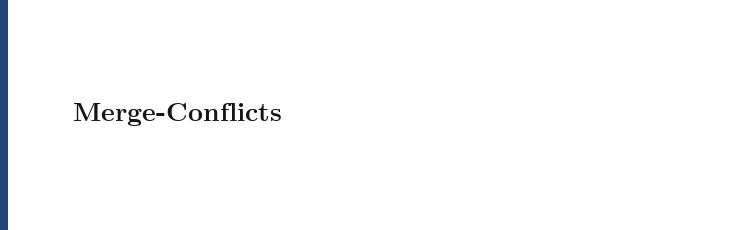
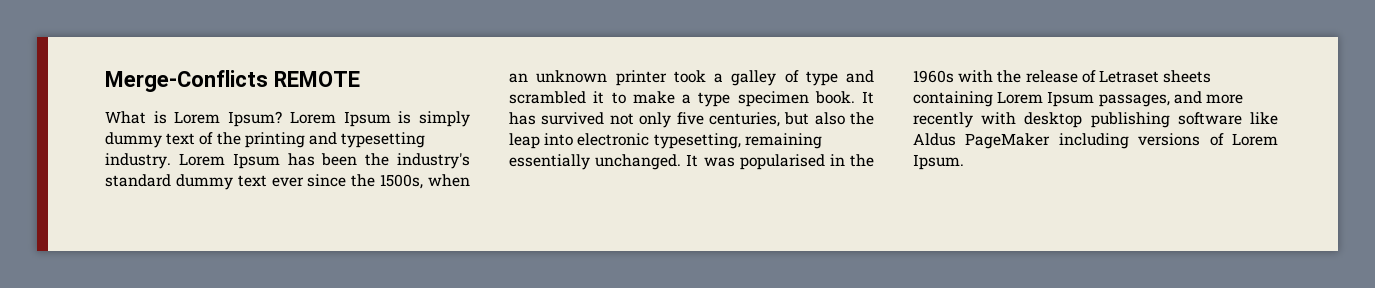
- Merge-Conflicts
+ Merge-Conflicts REMOTE
+ What is Lorem Ipsum? Lorem Ipsum is simply dummy text of the printing and typesetting industry. Lorem Ipsum has been the industry's standard dummy text ever since the 1500s, when an unknown printer took a galley of type and scrambled it to make a type specimen book. It has survived not only five centuries, but also the leap into electronic typesetting, remaining essentially unchanged. It was popularised in the 1960s with the release of Letraset sheets containing Lorem Ipsum passages, and more recently with desktop publishing software like Aldus PageMaker including versions of Lorem Ipsum.

